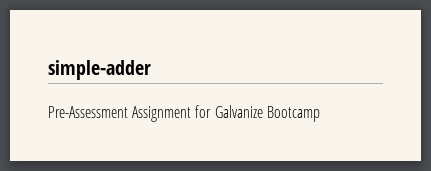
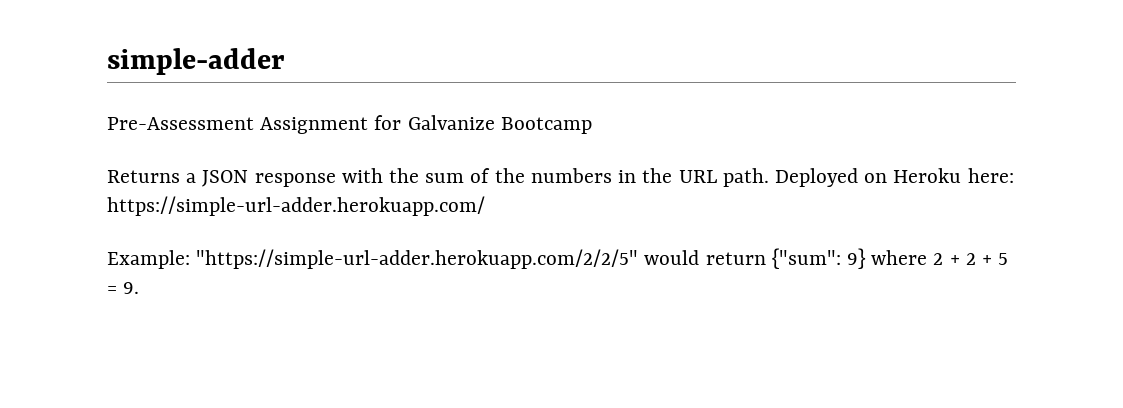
+ Returns a JSON response with the sum of the numbers in the URL path. Deployed on Heroku here: https://simple-url-adder.herokuapp.com/
+ Example: "https://simple-url-adder.herokuapp.com/2/2/5" would return {"sum": 9} where 2 + 2 + 5 = 9.

